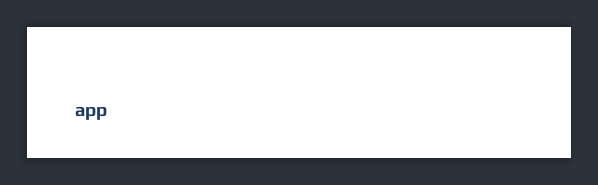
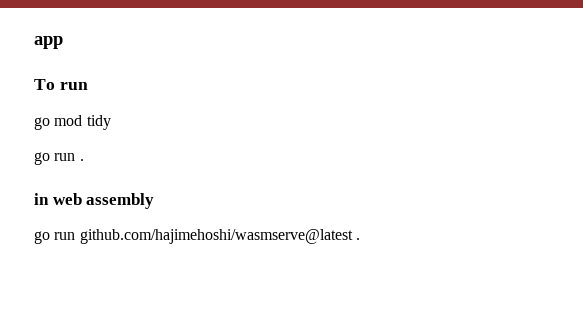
+ To run
+ go mod tidy
+ go run .
+ in web assembly
+ go run github.com/hajimehoshi/wasmserve@latest .

